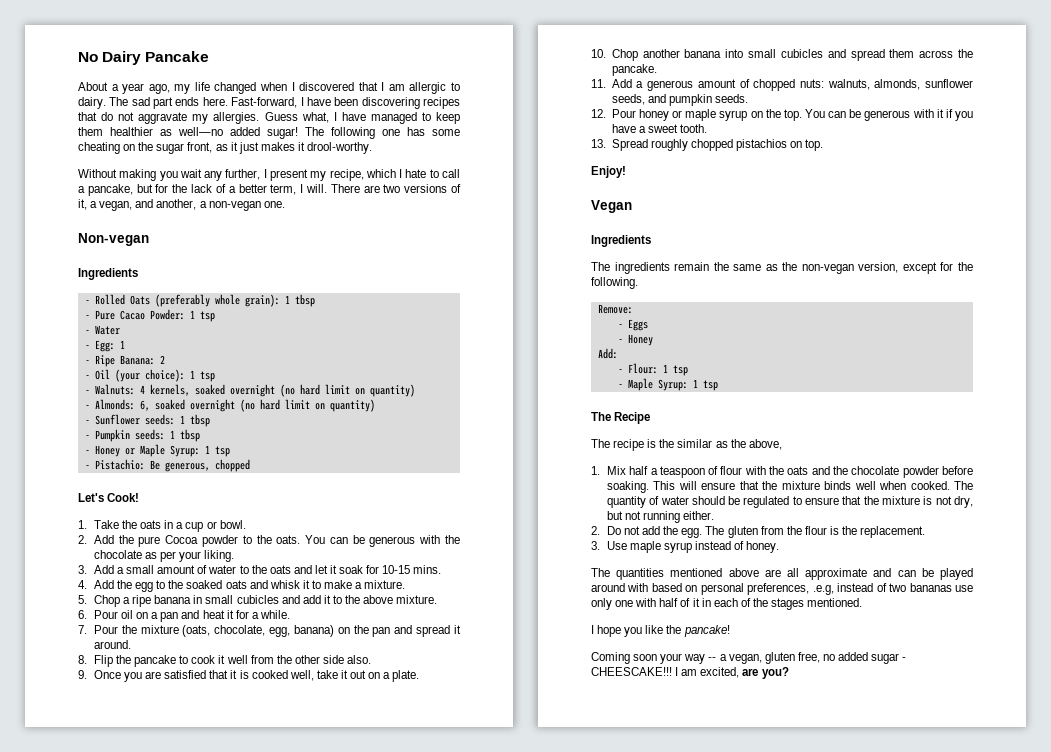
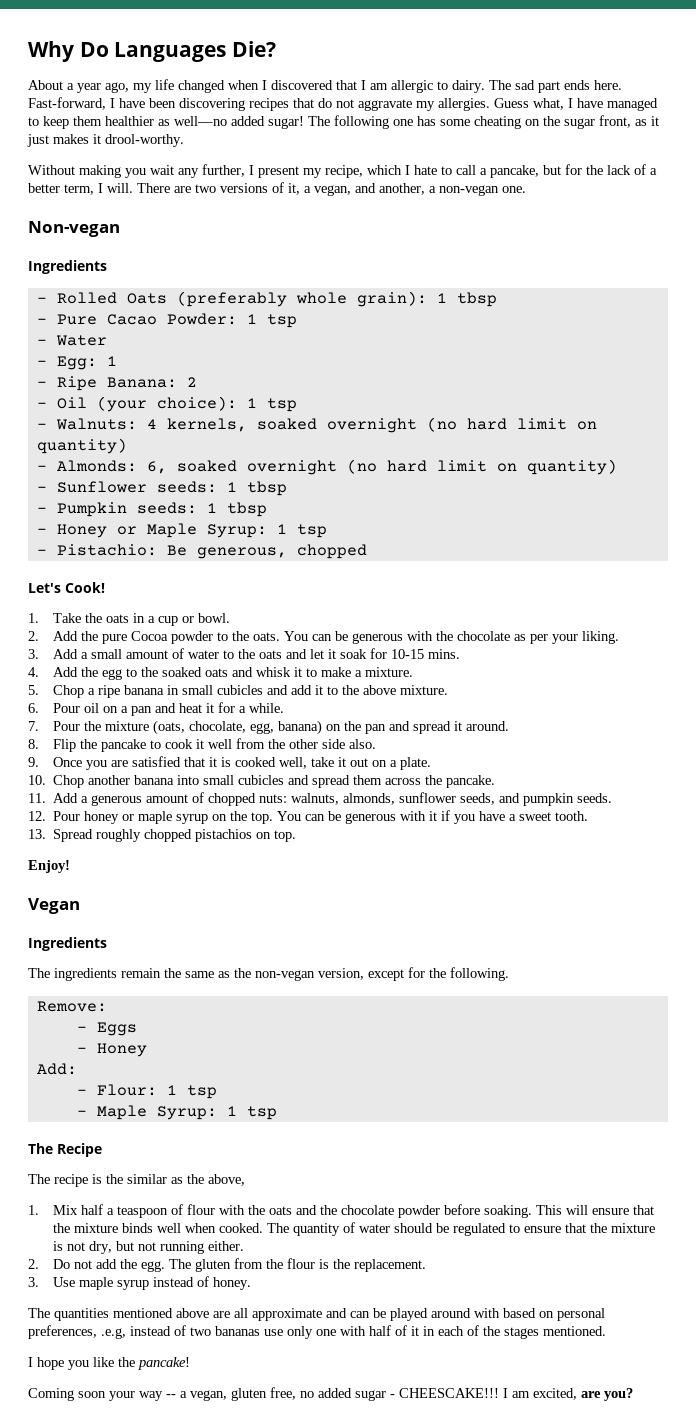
- No Dairy Pancake
+ Why Do Languages Die?

